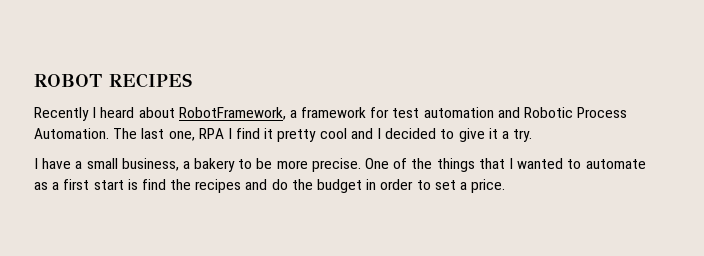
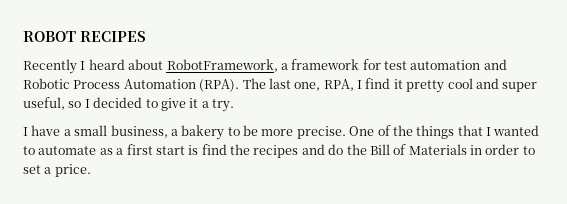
- Recently I heard about RobotFramework, a framework for test automation and Robotic Process Automation.
+ Recently I heard about RobotFramework, a framework for test automation and Robotic Process Automation (RPA).
- The last one, RPA I find it pretty cool and I decided to give it a try.
+ The last one, RPA, I find it pretty cool and super useful, so I decided to give it a try.
- One of the things that I wanted to automate as a first start is find the recipes and do the budget in order to set a price.
+ One of the things that I wanted to automate as a first start is find the recipes and do the Bill of Materials in order to set a price.

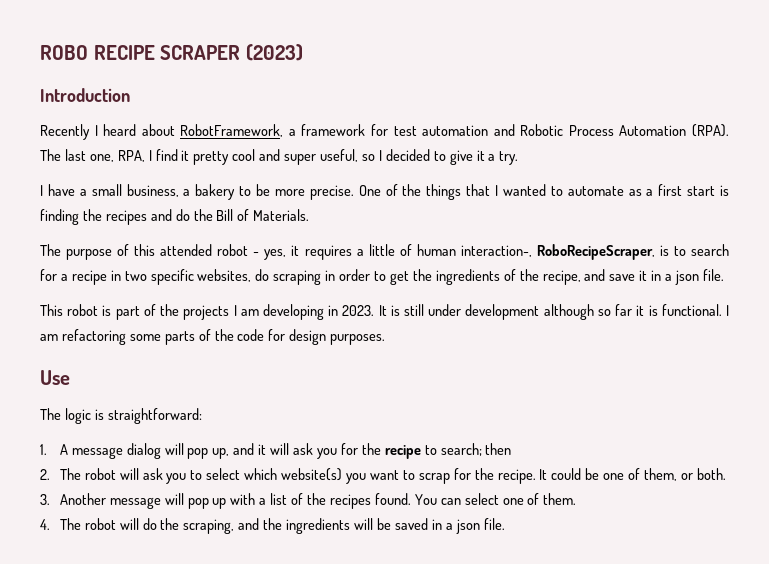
- ROBOT RECIPES
+ ROBO RECIPE SCRAPER (2023)
+ Introduction
- One of the things that I wanted to automate as a first start is find the recipes and do the Bill of Materials in order to set a price.
+ One of the things that I wanted to automate as a first start is finding the recipes and do the Bill of Materials.
+ The purpose of this attended robot - yes, it requires a little of human interaction-, RoboRecipeScraper, is to search for a recipe in two specific websites, do scraping in order to get the ingredients of the recipe, and save it in a json file.
+ This robot is part of the projects I am developing in 2023. It is still under development although so far it is functional. I am refactoring some parts of the code for design purposes.
+ Use
+ The logic is straightforward:
+ 1. A message dialog will pop up, and it will ask you for the recipe to search; then
+ 2. The robot will ask you to select which website(s) you want to scrap for the recipe. It could be one of them, or both.
+ 3. Another message will pop up with a list of the recipes found. You can select one of them.
+ 4. The robot will do the scraping, and the ingredients will be saved in a json file.

